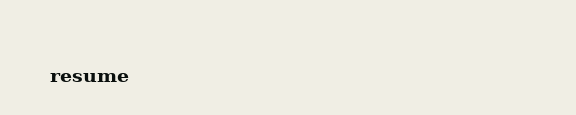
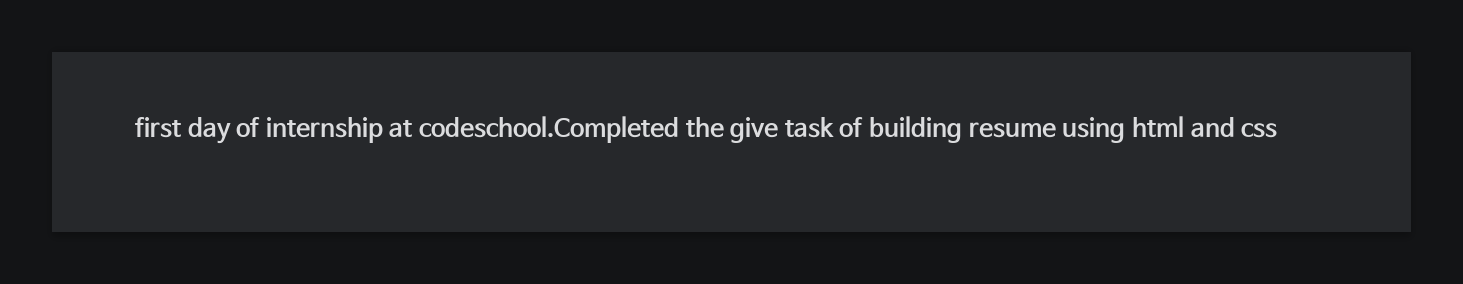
- resume
+ first day of internship at codeschool.Completed the give task of building resume using html and css

